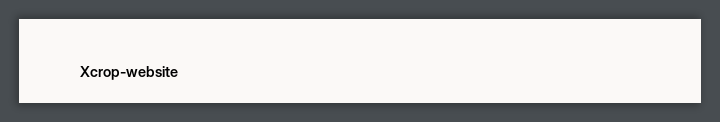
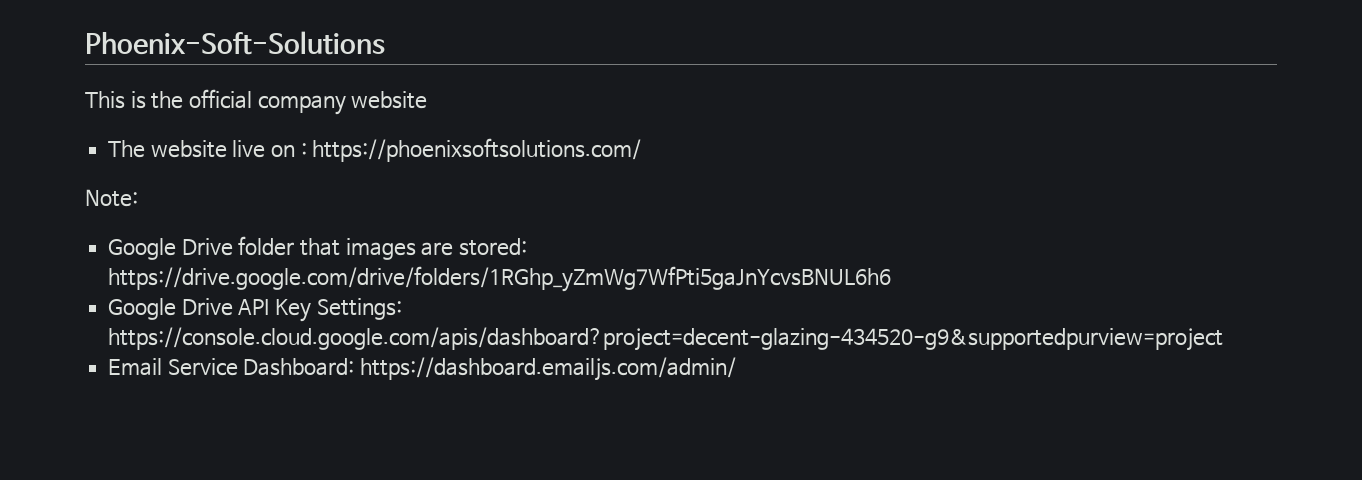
- Xcrop-website
+ Phoenix-Soft-Solutions
+ This is the official company website
+ The website live on : https://phoenixsoftsolutions.com/
+ Note:
+ Google Drive folder that images are stored: https://drive.google.com/drive/folders/1RGhp_yZmWg7WfPti5gaJnYcvsBNUL6h6
+ Google Drive API Key Settings: https://console.cloud.google.com/apis/dashboard?project=decent-glazing-434520-g9&supportedpurview=project
+ Email Service Dashboard: https://dashboard.emailjs.com/admin/

